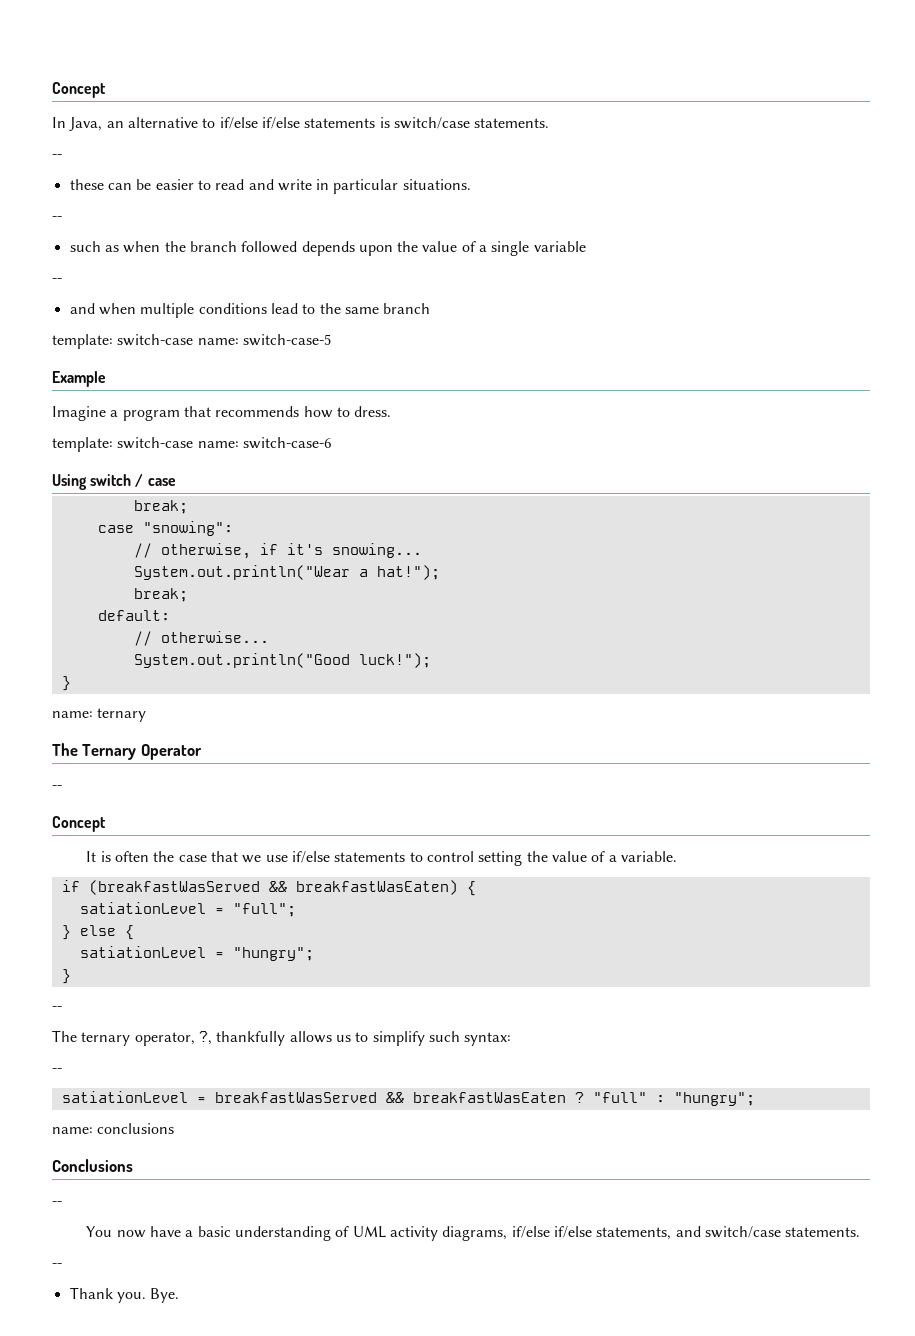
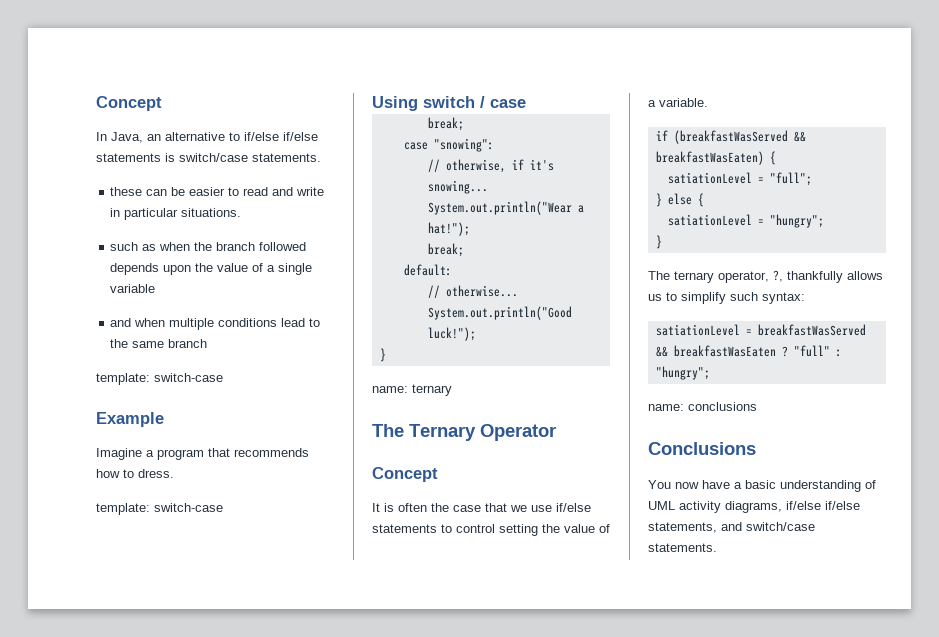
  In Java, an alternative to if/else if/else statements is switch/case statements.
- --
  these can be easier to read and write in particular situations.
- --
  such as when the branch followed depends upon the value of a single variable
- --
  and when multiple conditions lead to the same branch
- template: switch-case name: switch-case-5
+ template: switch-case
  Imagine a program that recommends how to dress.
- template: switch-case name: switch-case-6
+ template: switch-case
  The Ternary Operator
- --
  satiationLevel = "hungry";
  }
- --
  The ternary operator, ?, thankfully allows us to simplify such syntax:
- --
  Conclusions
- --
  You now have a basic understanding of UML activity diagrams, if/else if/else statements, and switch/case statements.
- --
- Thank you. Bye.

